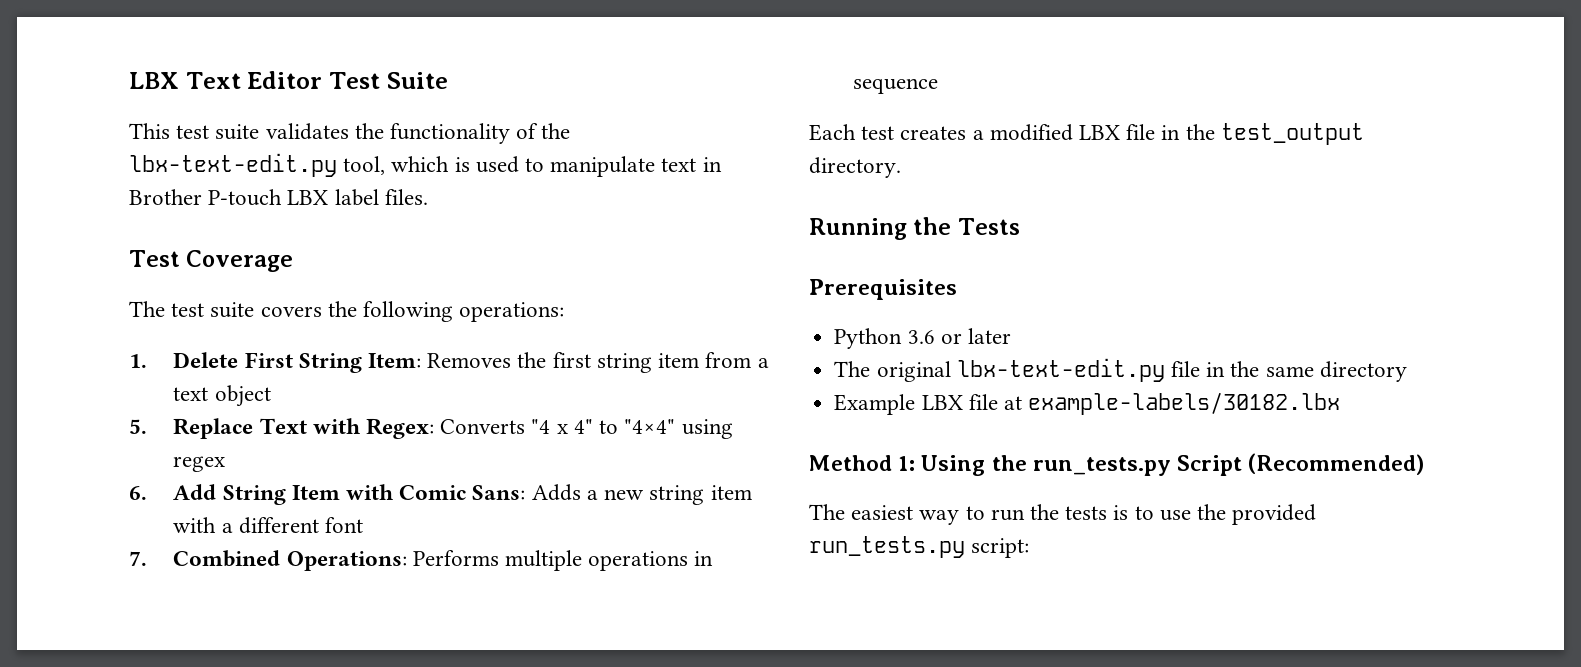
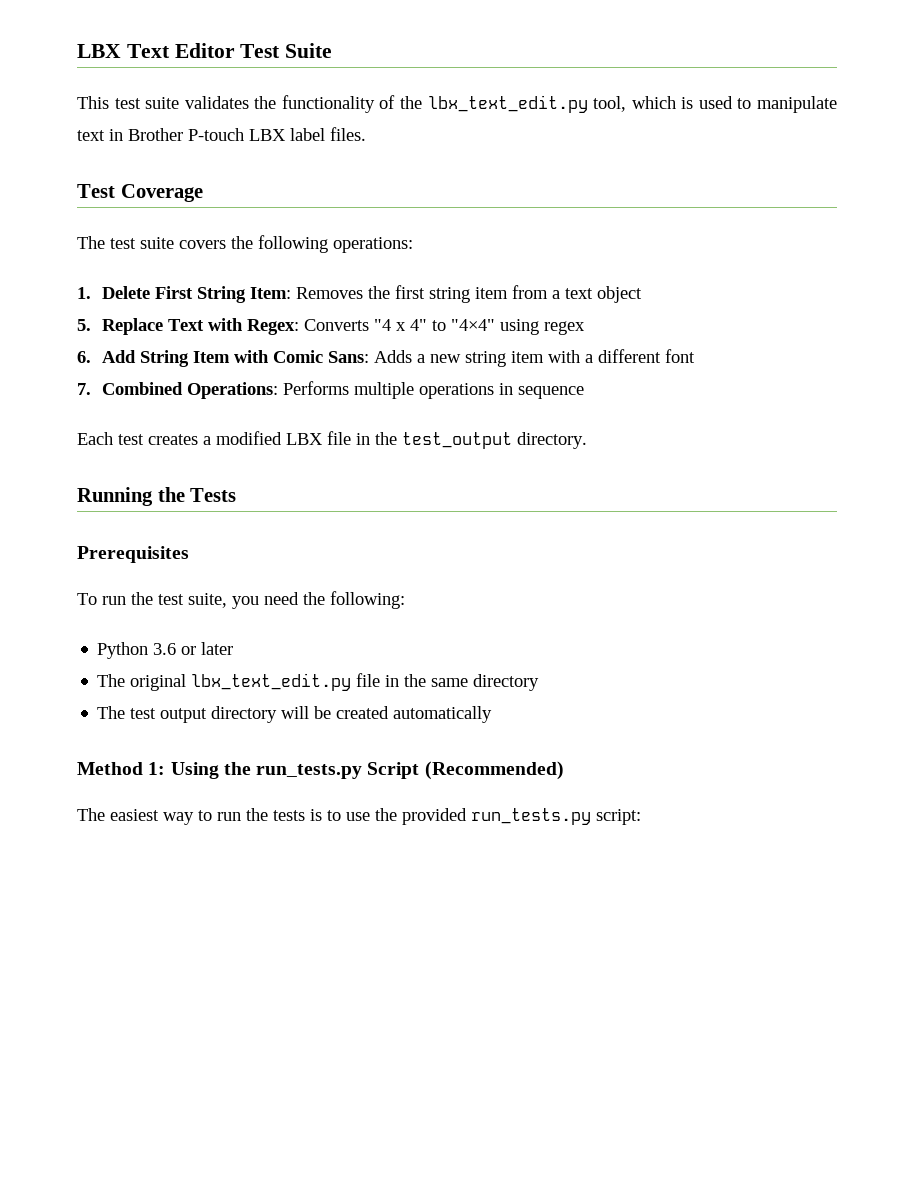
- This test suite validates the functionality of the lbx-text-edit.py tool, which is used to manipulate text in Brother P-touch LBX label files.
+ This test suite validates the functionality of the lbx_text_edit.py tool, which is used to manipulate text in Brother P-touch LBX label files.
+ To run the test suite, you need the following:
- The original lbx-text-edit.py file in the same directory
+ The original lbx_text_edit.py file in the same directory
- Example LBX file at example-labels/30182.lbx
+ The test output directory will be created automatically

